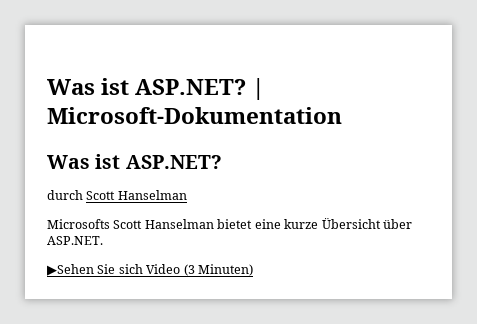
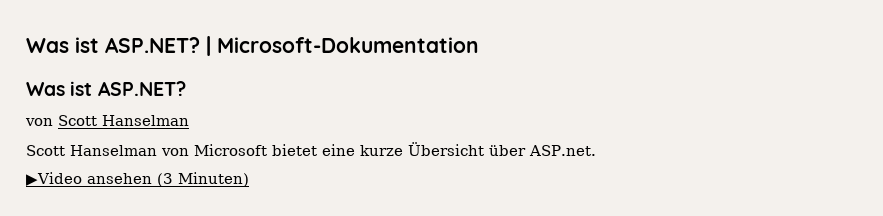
- durch Scott Hanselman
+ von Scott Hanselman
- Microsofts Scott Hanselman bietet eine kurze Übersicht über ASP.NET.
- ▶Sehen Sie sich Video (3 Minuten)
+ Scott Hanselman von Microsoft bietet eine kurze Übersicht über ASP.net.
+ ▶Video ansehen (3 Minuten)

